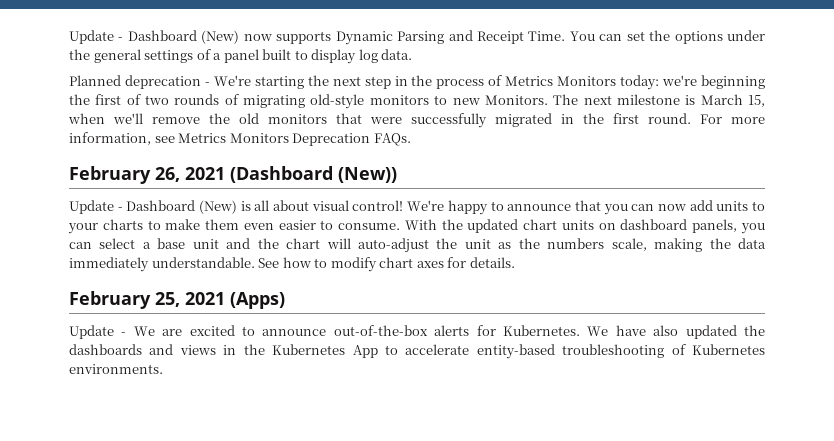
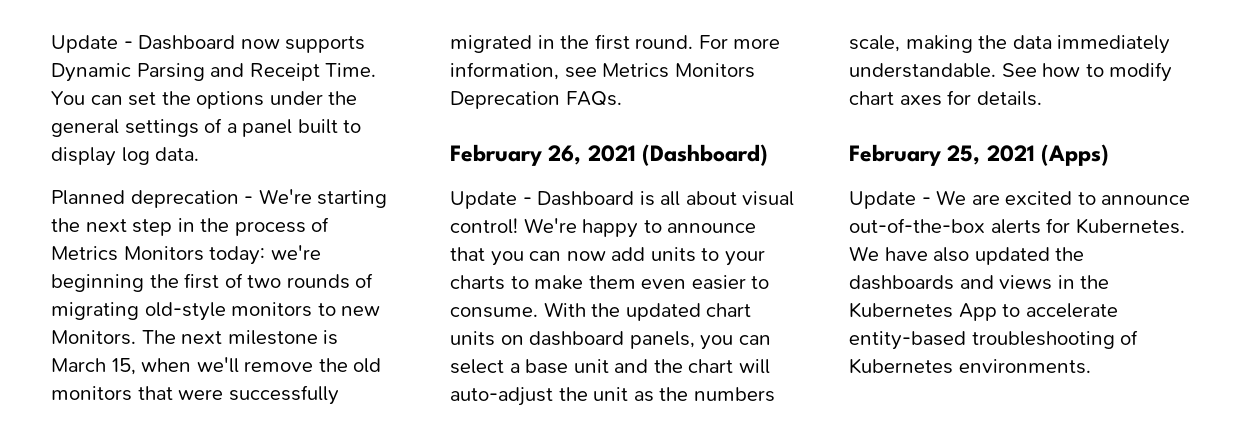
- Update - Dashboard (New) now supports Dynamic Parsing and Receipt Time.
+ Update - Dashboard now supports Dynamic Parsing and Receipt Time.
- February 26, 2021 (Dashboard (New))
- Update - Dashboard (New) is all about visual control!
+ February 26, 2021 (Dashboard)
+ Update - Dashboard is all about visual control!

